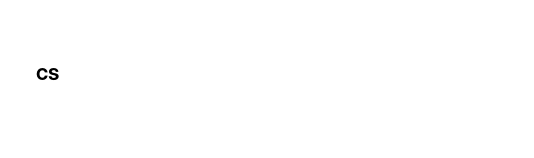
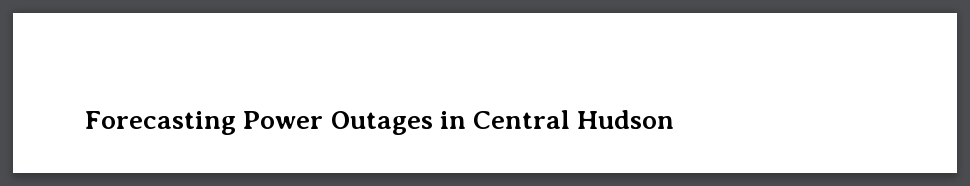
- cs
+ Forecasting Power Outages in Central Hudson

